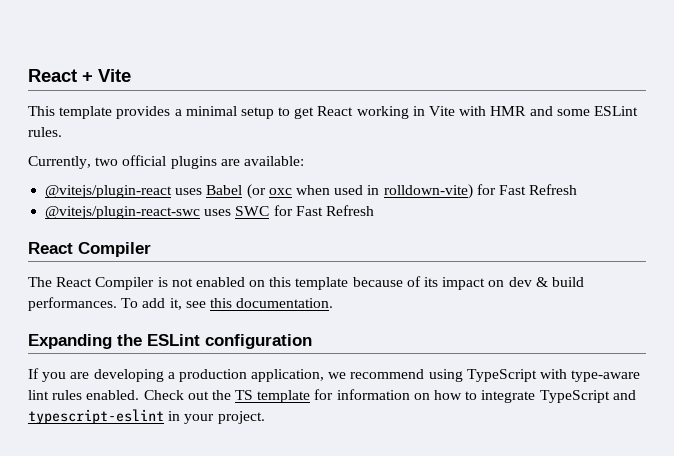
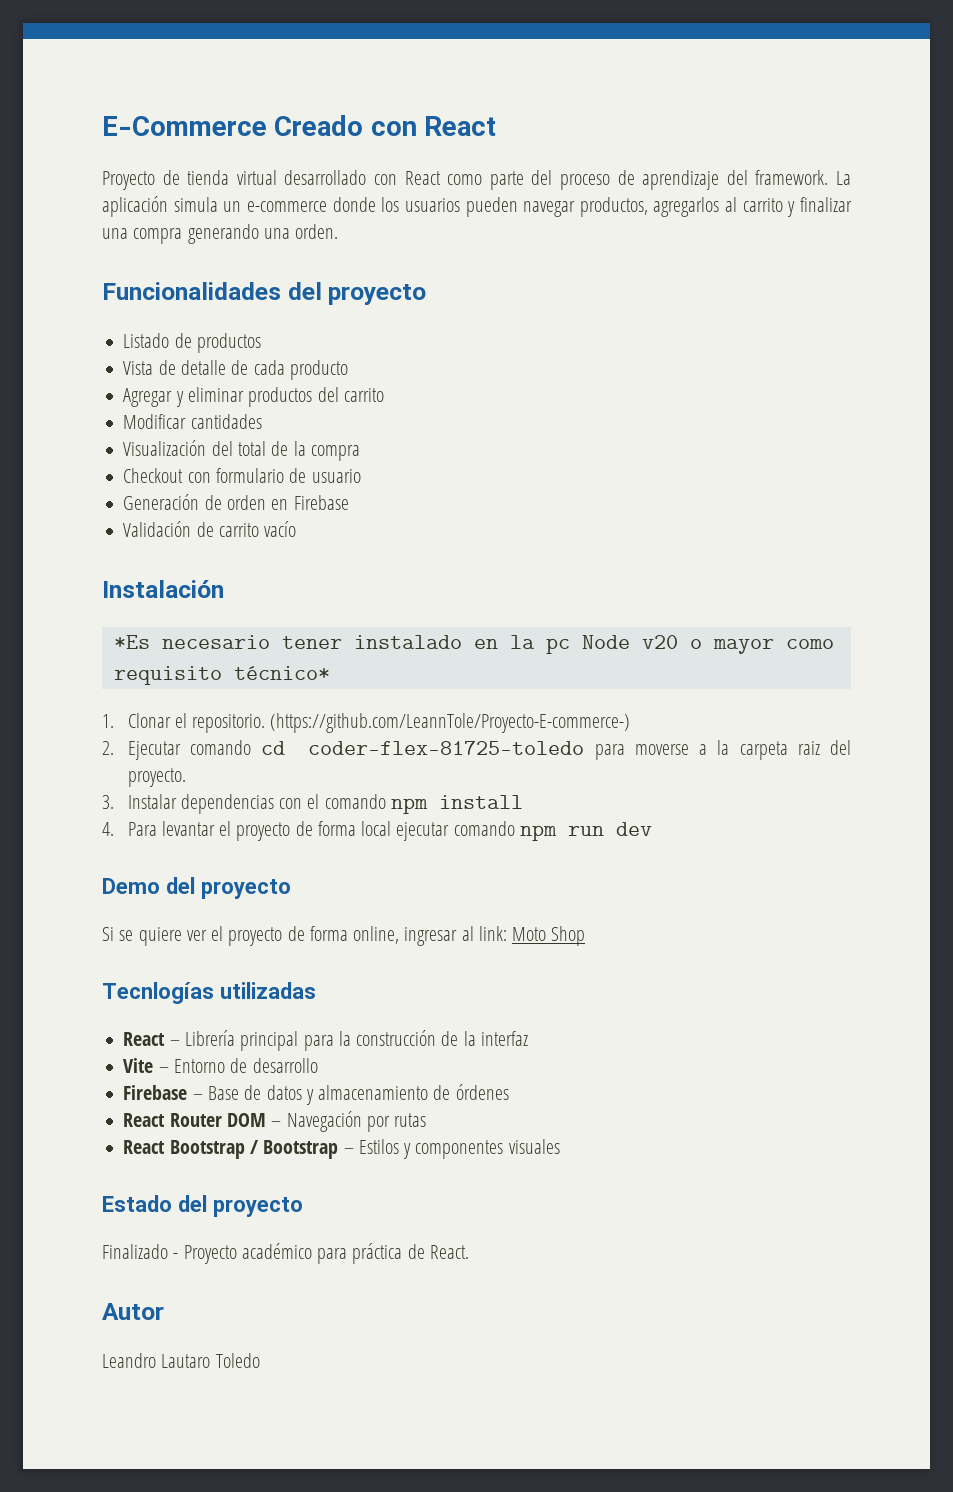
- React + Vite
- This template provides a minimal setup to get React working in Vite with HMR and some ESLint rules.
- Currently, two official plugins are available:
- @vitejs/plugin-react uses Babel (or oxc when used in rolldown-vite) for Fast Refresh
- @vitejs/plugin-react-swc uses SWC for Fast Refresh
- React Compiler
- The React Compiler is not enabled on this template because of its impact on dev & build performances. To add it, see this documentation.
- Expanding the ESLint configuration
- If you are developing a production application, we recommend using TypeScript with type-aware lint rules enabled. Check out the TS template for information on how to integrate TypeScript and typescript-eslint in your project.
+ E-Commerce Creado con React
+ Proyecto de tienda virtual desarrollado con React como parte del proceso de aprendizaje del framework. La aplicación simula un e-commerce donde los usuarios pueden navegar productos, agregarlos al carrito y finalizar una compra generando una orden.
+ Funcionalidades del proyecto
+ Listado de productos
+ Vista de detalle de cada producto
+ Agregar y eliminar productos del carrito
+ Modificar cantidades
+ Visualización del total de la compra
+ Checkout con formulario de usuario
+ Generación de orden en Firebase
+ Validación de carrito vacío
+ Instalación
+ *Es necesario tener instalado en la pc Node v20 o mayor como requisito técnico*
+ 1. Clonar el repositorio. (https://github.com/LeannTole/Proyecto-E-commerce-)
+ 2. Ejecutar comando cd coder-flex-81725-toledo para moverse a la carpeta raiz del proyecto.
+ 3. Instalar dependencias con el comando npm install
+ 4. Para levantar el proyecto de forma local ejecutar comando npm run dev
+ Demo del proyecto
+ Si se quiere ver el proyecto de forma online, ingresar al link: Moto Shop
+ Tecnlogías utilizadas
+ React – Librería principal para la construcción de la interfaz
+ Vite – Entorno de desarrollo
+ Firebase – Base de datos y almacenamiento de órdenes
+ React Router DOM – Navegación por rutas
+ React Bootstrap / Bootstrap – Estilos y componentes visuales
+ Estado del proyecto
+ Finalizado - Proyecto académico para práctica de React.
+ Autor
+ Leandro Lautaro Toledo

